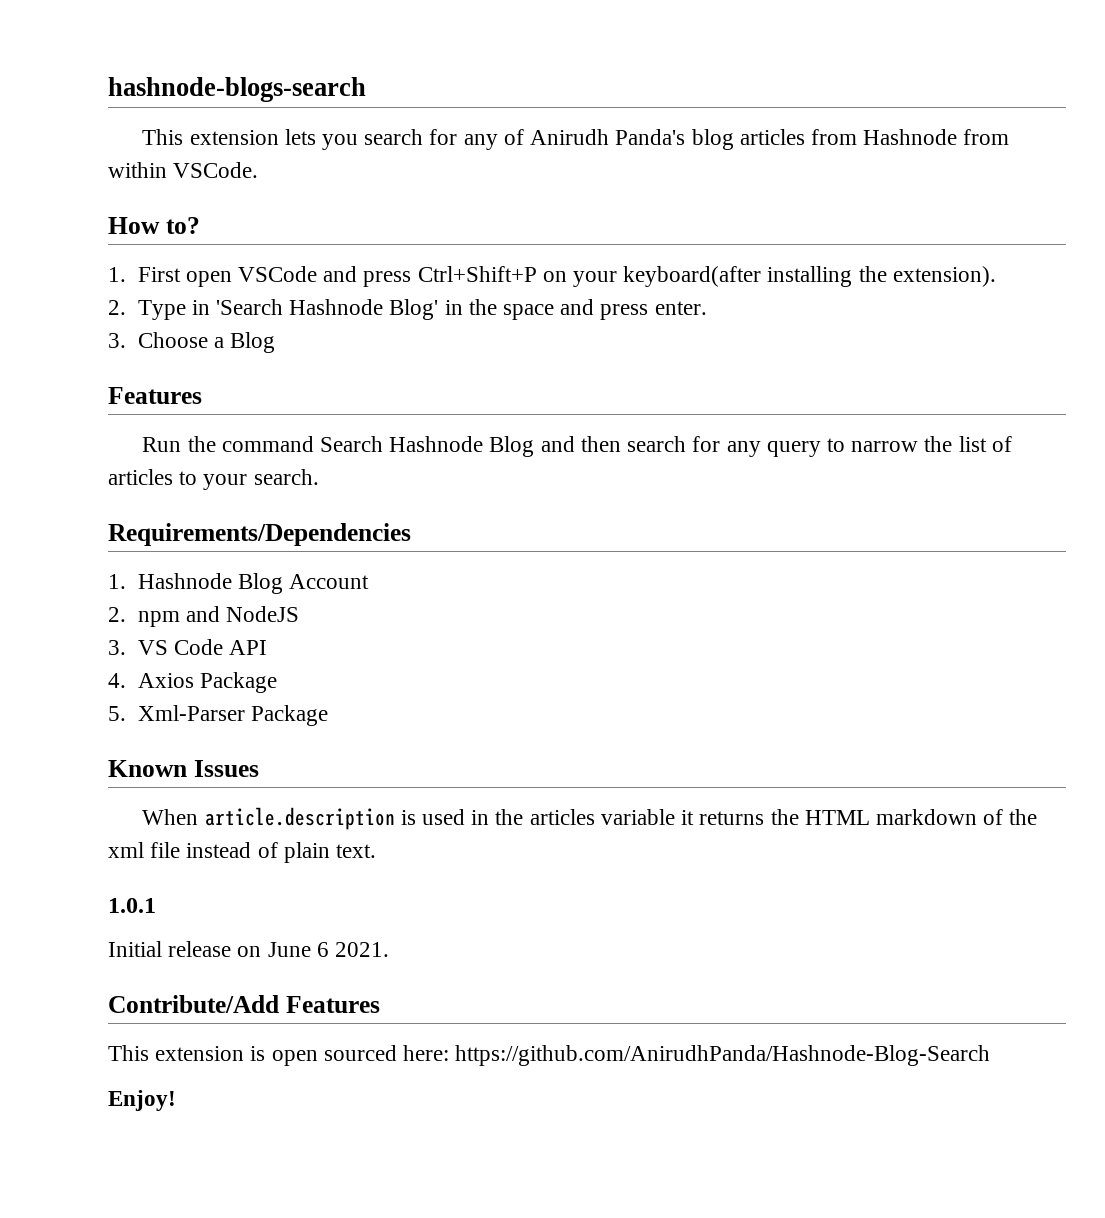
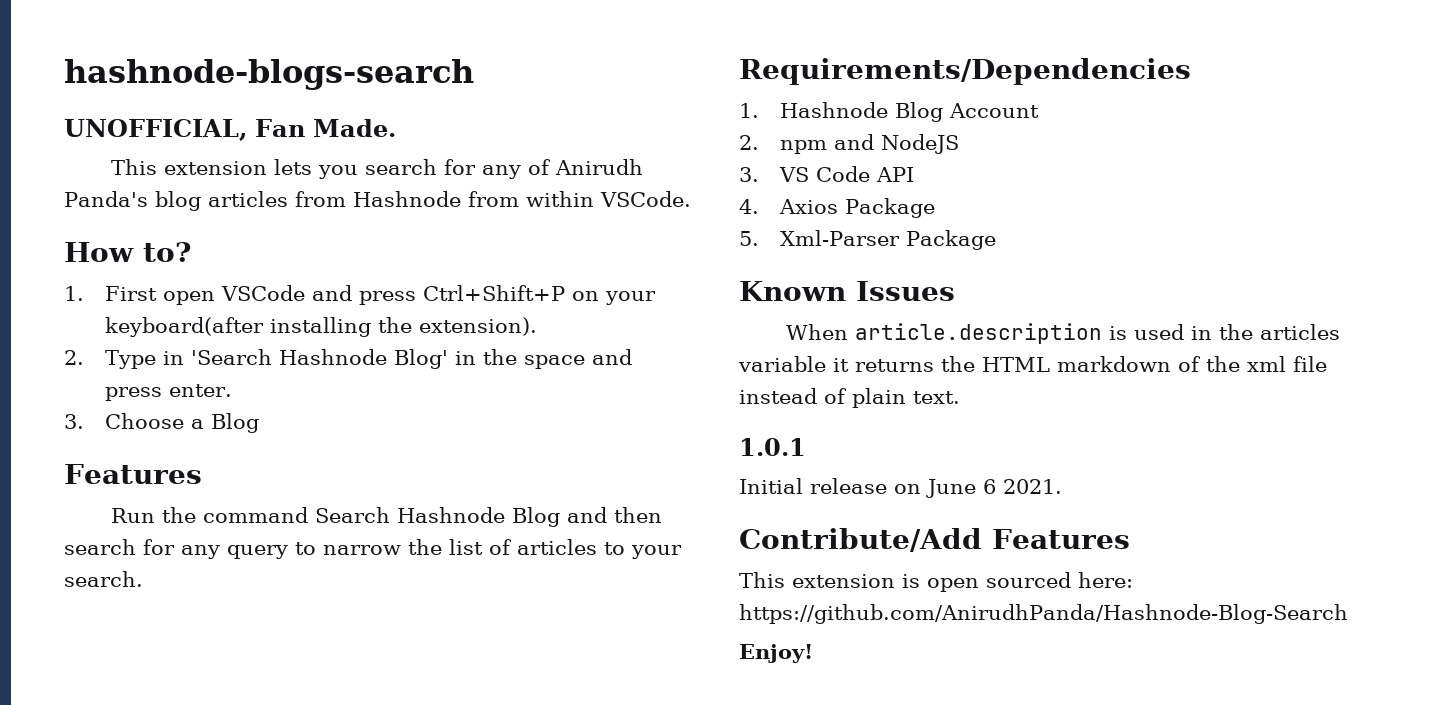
+ UNOFFICIAL, Fan Made.

